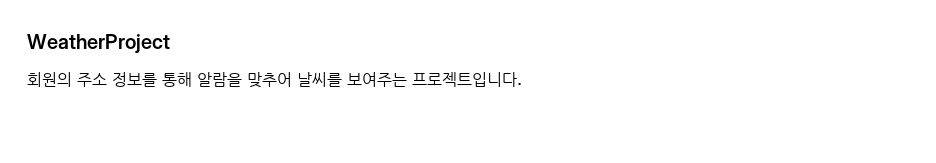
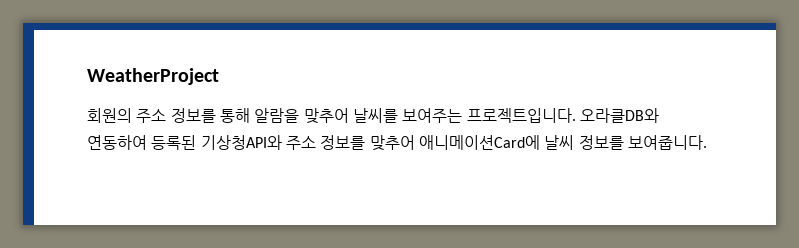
+ 오라클DB와 연동하여 등록된 기상청API와 주소 정보를 맞추어 애니메이션Card에 날씨 정보를 보여줍니다.

